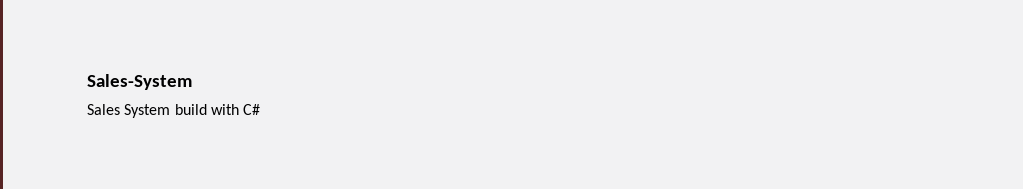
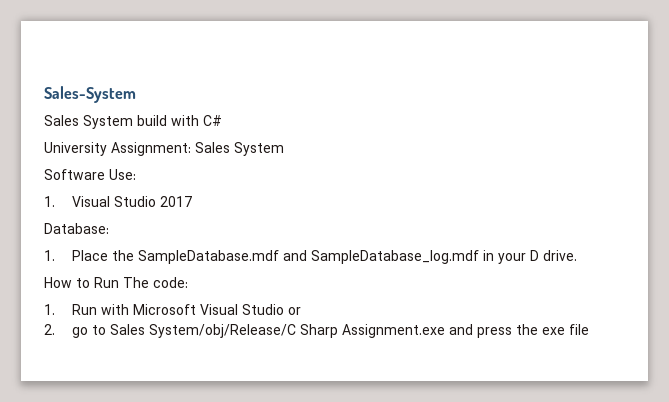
+ University Assignment: Sales System
+ Software Use:
+ 1. Visual Studio 2017
+ Database:
+ 1. Place the SampleDatabase.mdf and SampleDatabase_log.mdf in your D drive.
+ How to Run The code:
+ 1. Run with Microsoft Visual Studio or
+ 2. go to Sales System/obj/Release/C Sharp Assignment.exe and press the exe file

